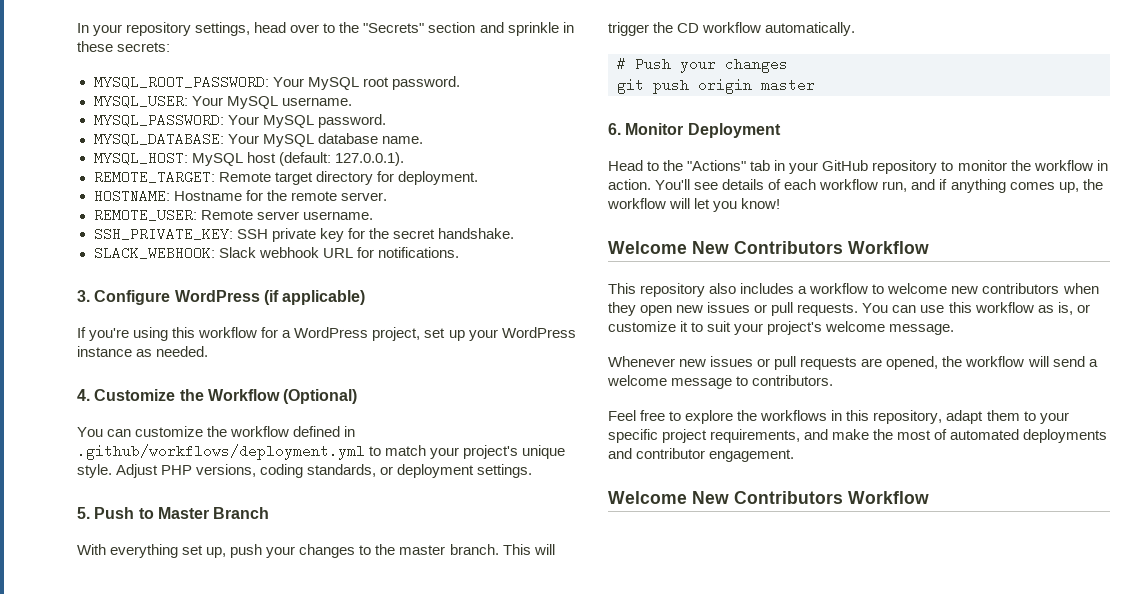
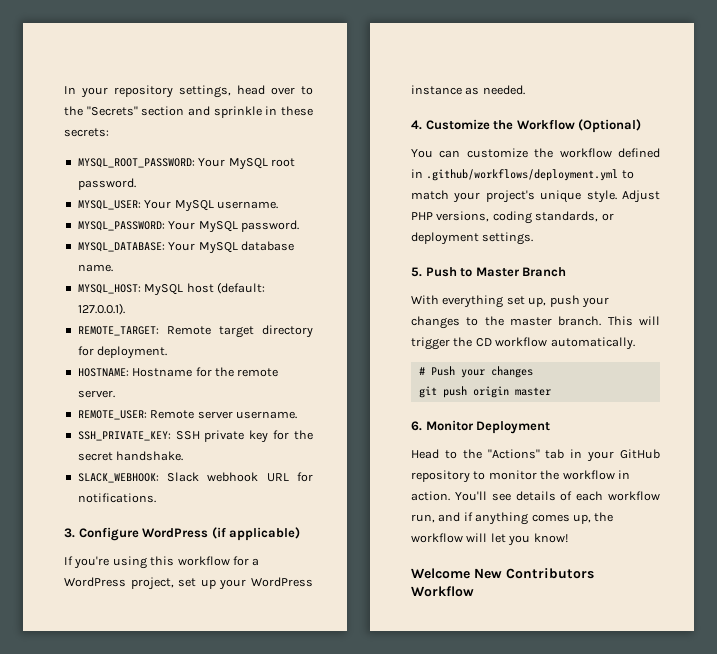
- This repository also includes a workflow to welcome new contributors when they open new issues or pull requests. You can use this workflow as is, or customize it to suit your project's welcome message.
- Whenever new issues or pull requests are opened, the workflow will send a welcome message to contributors.
- Feel free to explore the workflows in this repository, adapt them to your specific project requirements, and make the most of automated deployments and contributor engagement.
- Welcome New Contributors Workflow

